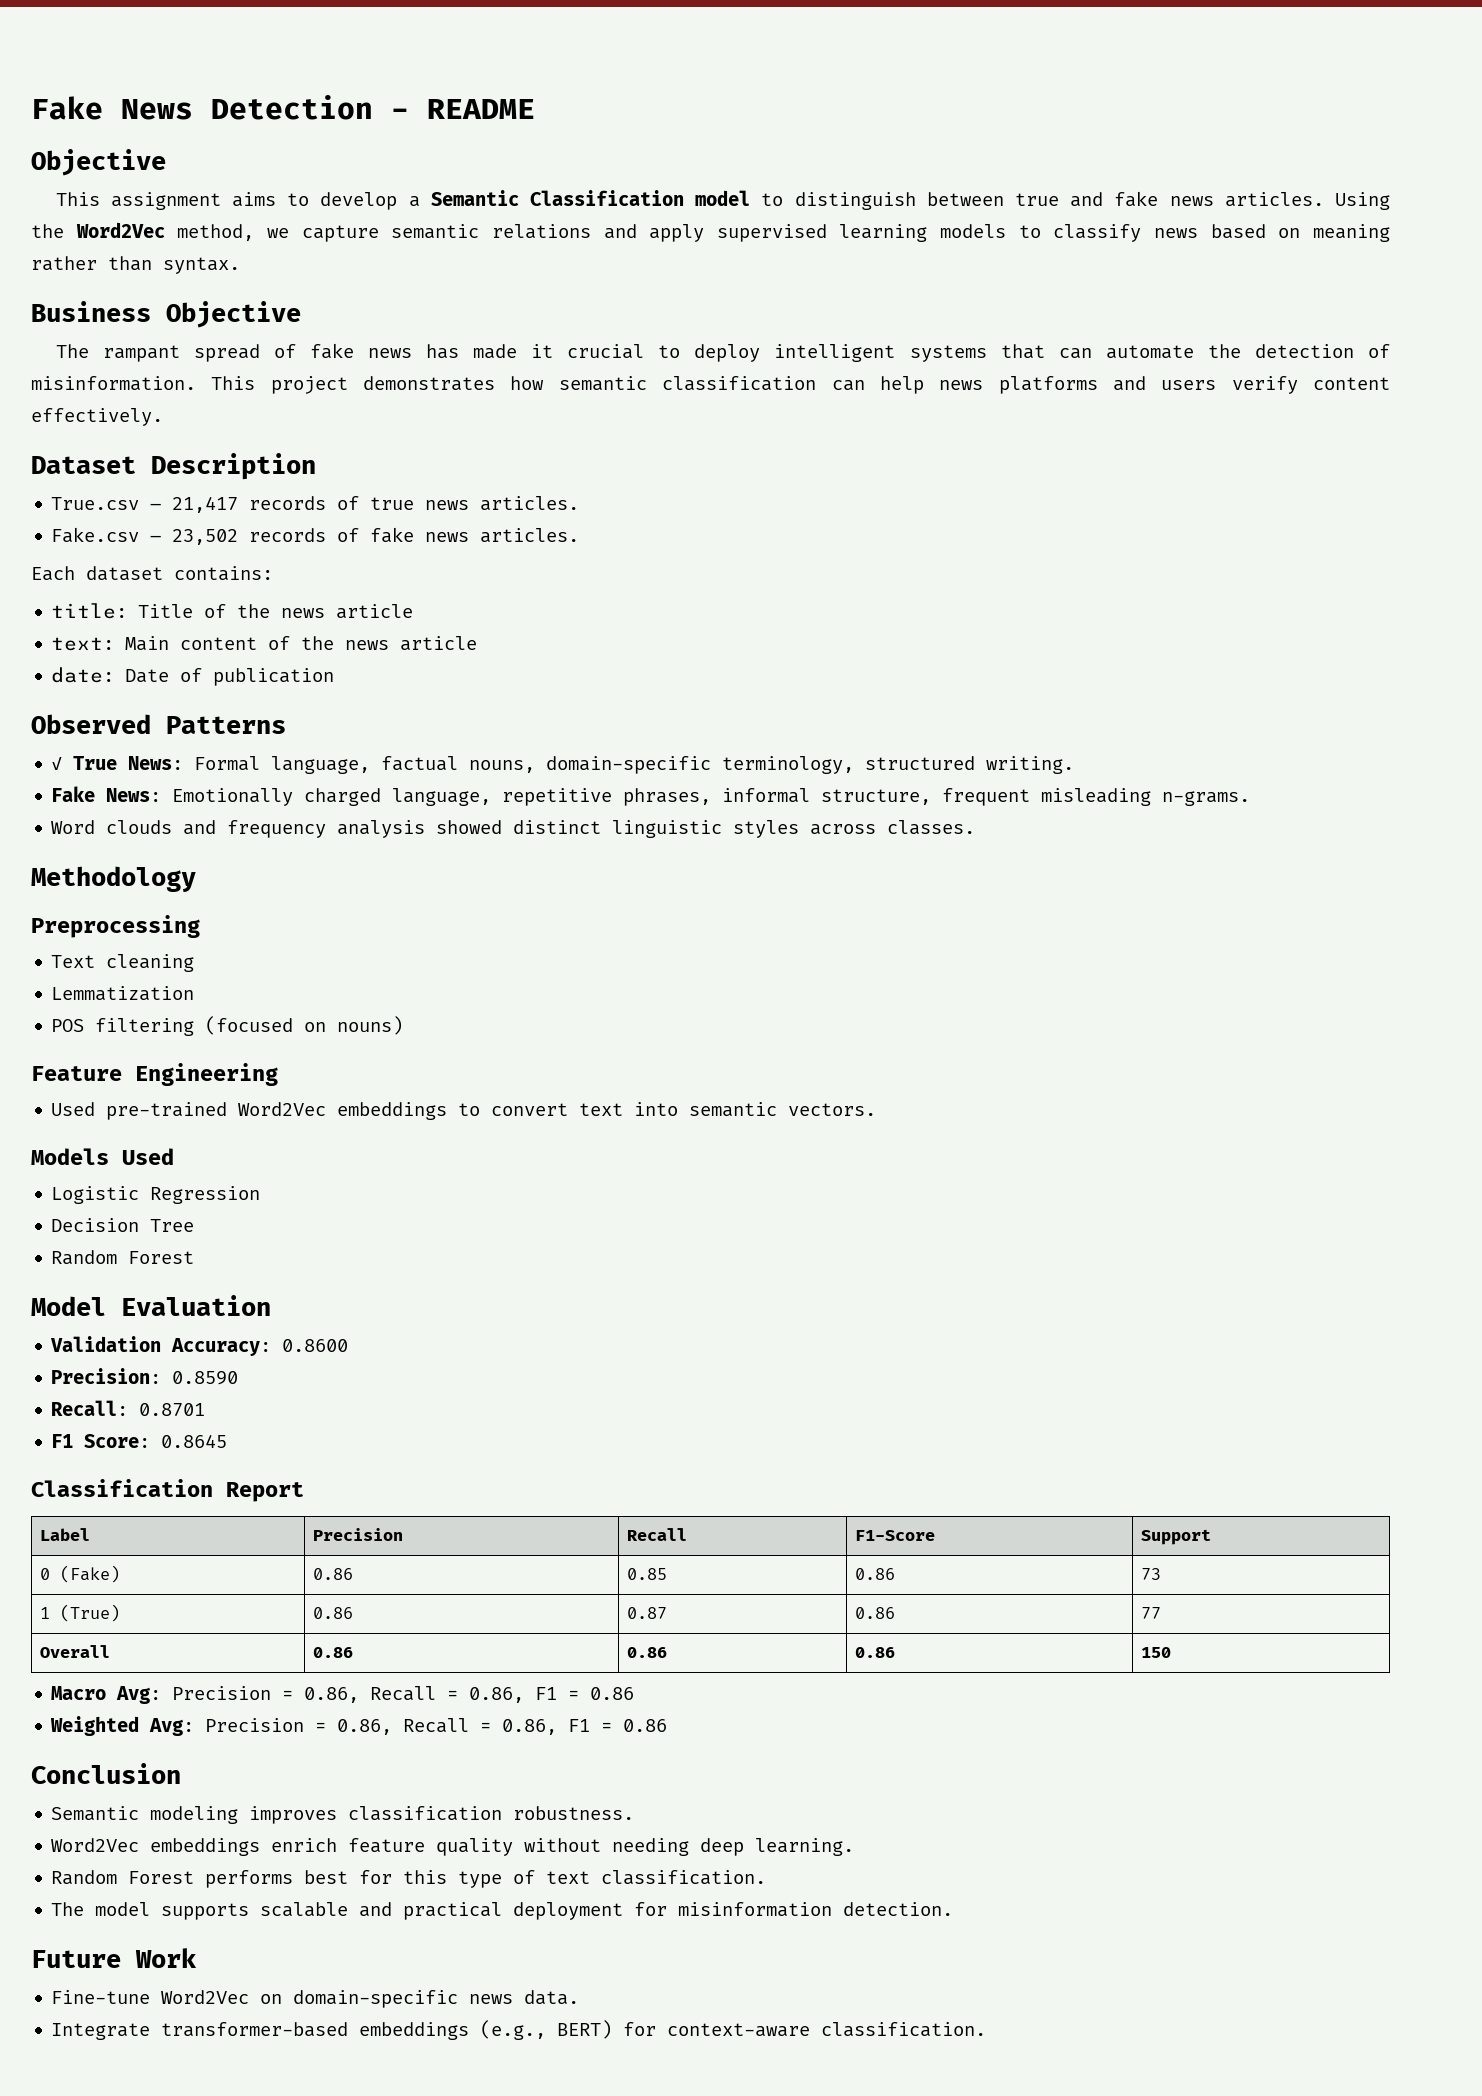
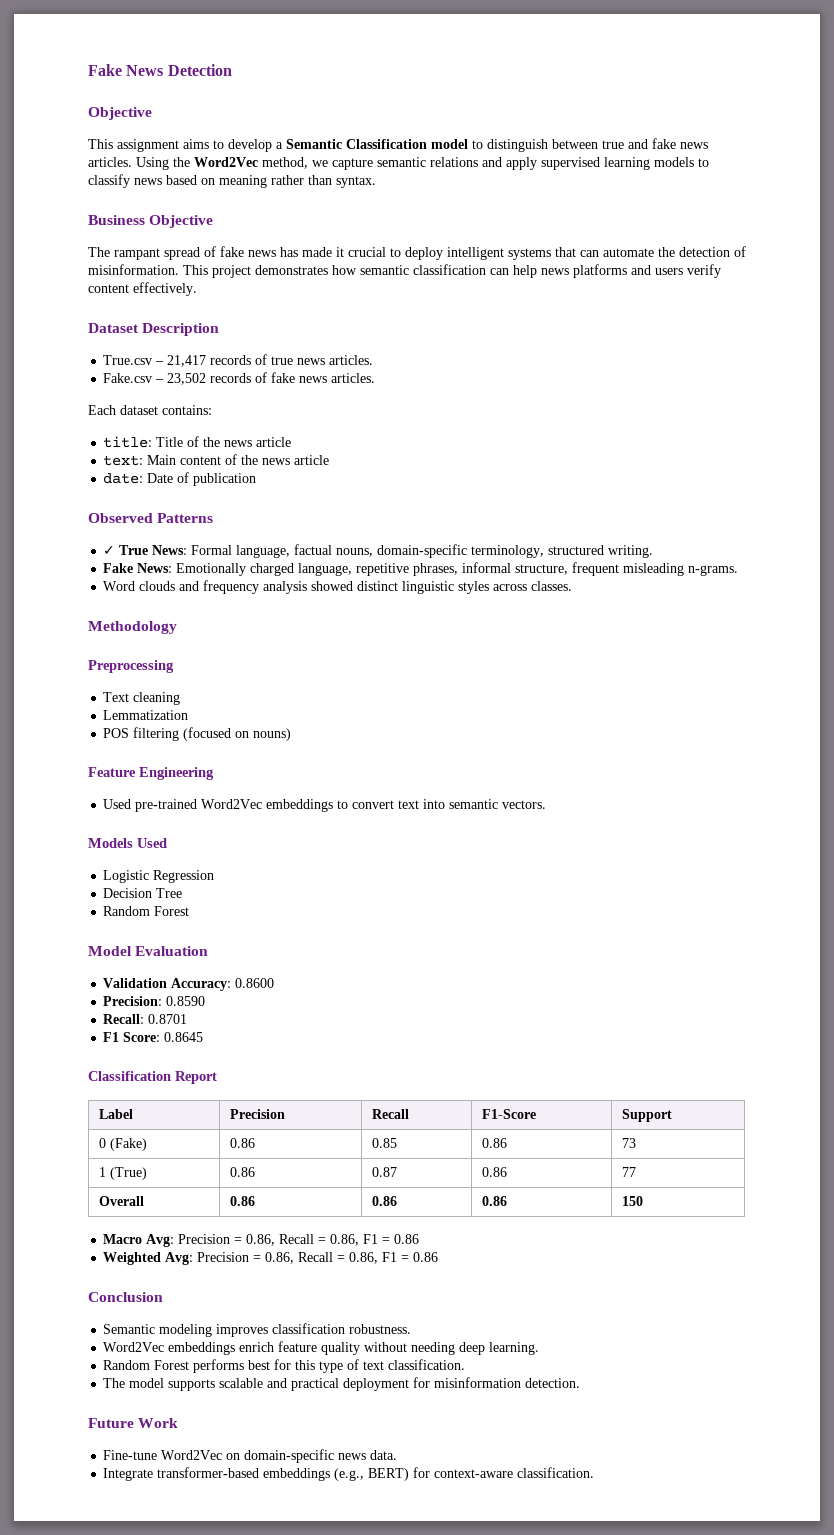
- Fake News Detection - README
+ Fake News Detection

